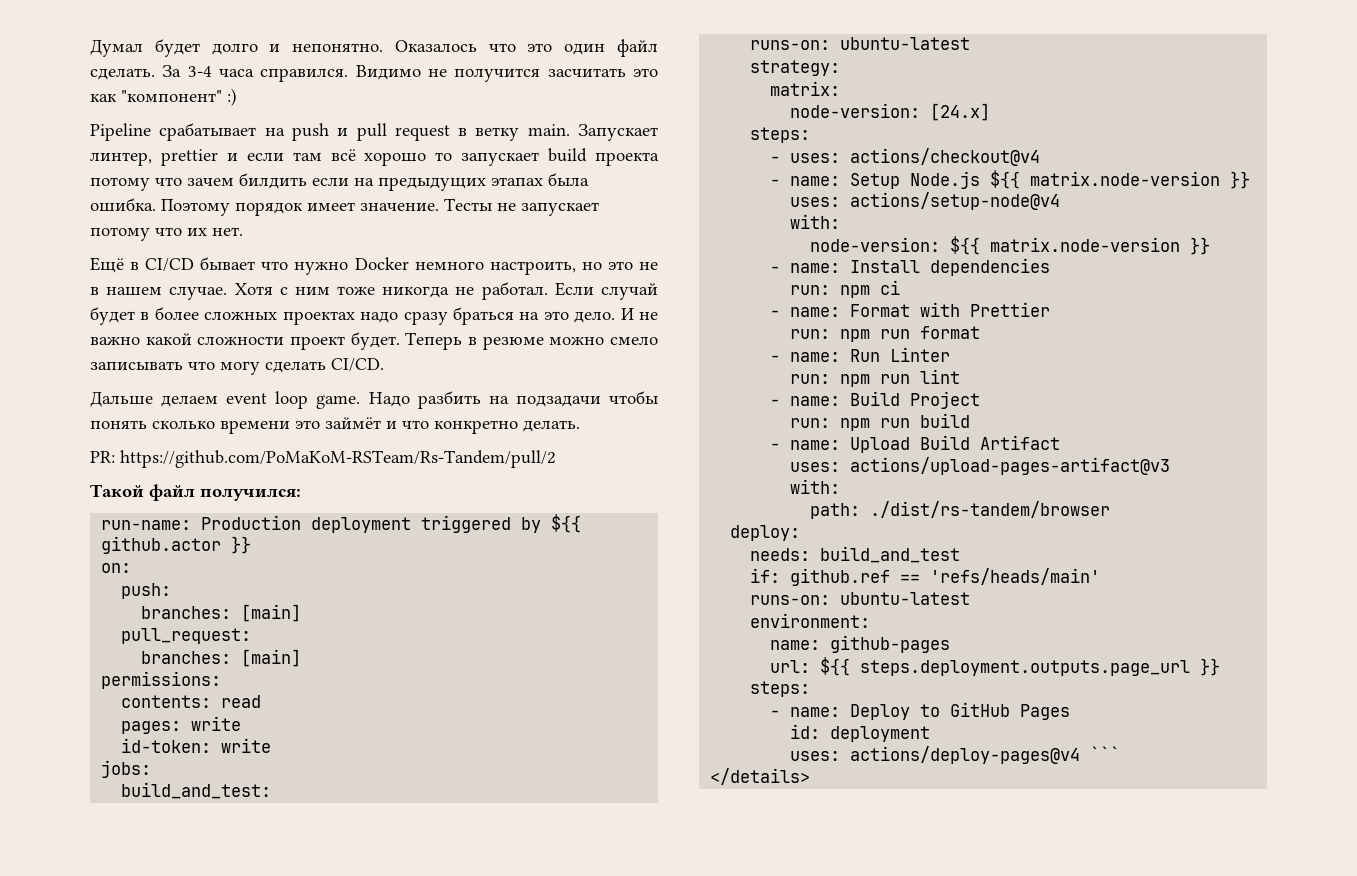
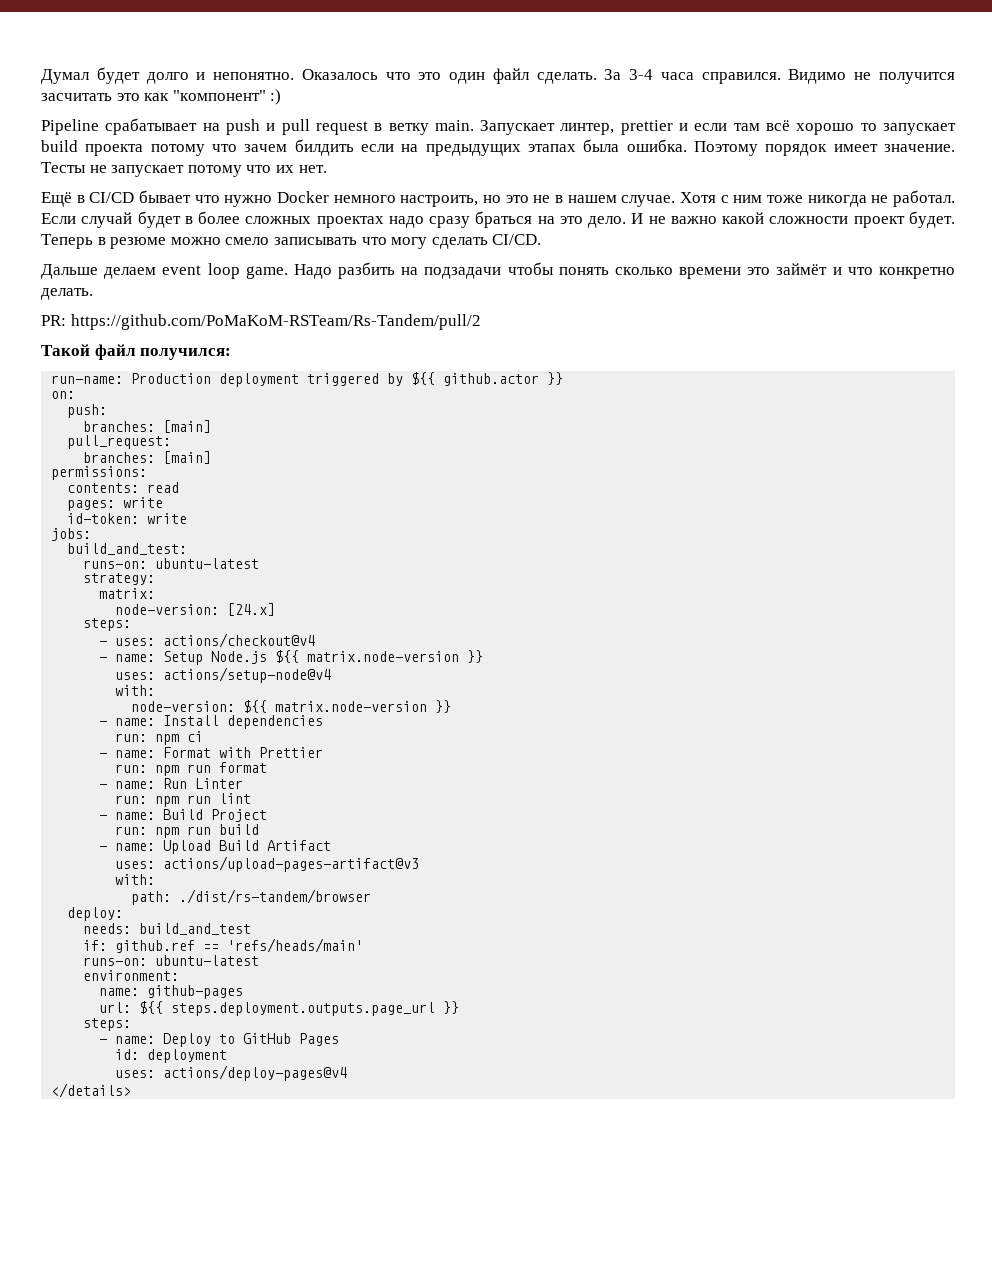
- uses: actions/deploy-pages@v4 ```
+ uses: actions/deploy-pages@v4

